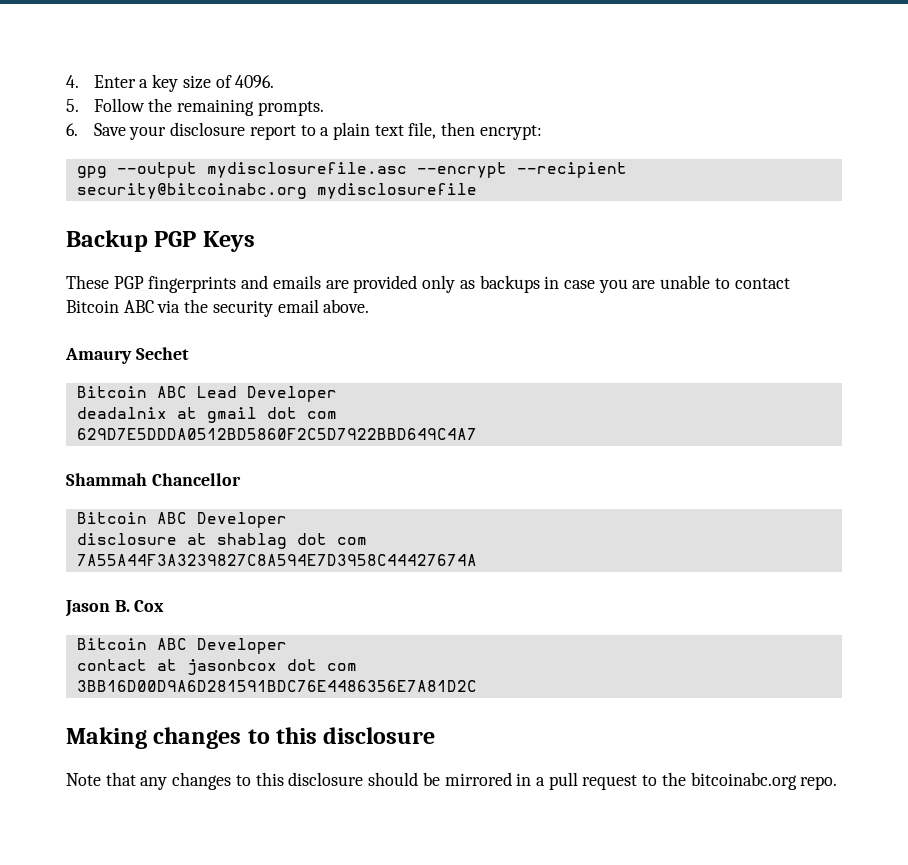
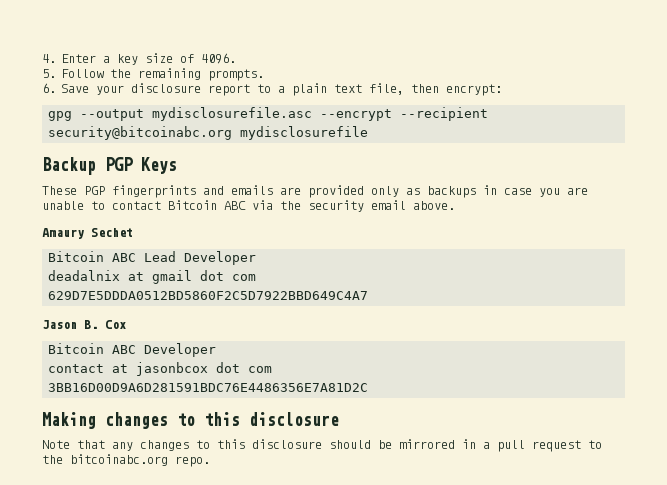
- Shammah Chancellor
- Bitcoin ABC Developer
- disclosure at shablag dot com
- 7A55A44F3A3239827C8A594E7D3958C44427674A

